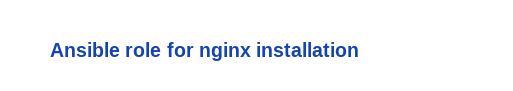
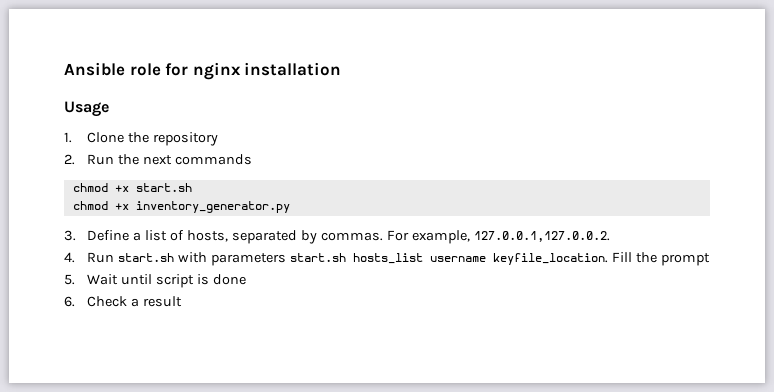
+ Usage
+ 1. Clone the repository
+ 2. Run the next commands
+ chmod +x start.sh
+ chmod +x inventory_generator.py
+ 3. Define a list of hosts, separated by commas. For example, 127.0.0.1,127.0.0.2.
+ 4. Run start.sh with parameters start.sh hosts_list username keyfile_location. Fill the prompt
+ 5. Wait until script is done
+ 6. Check a result

